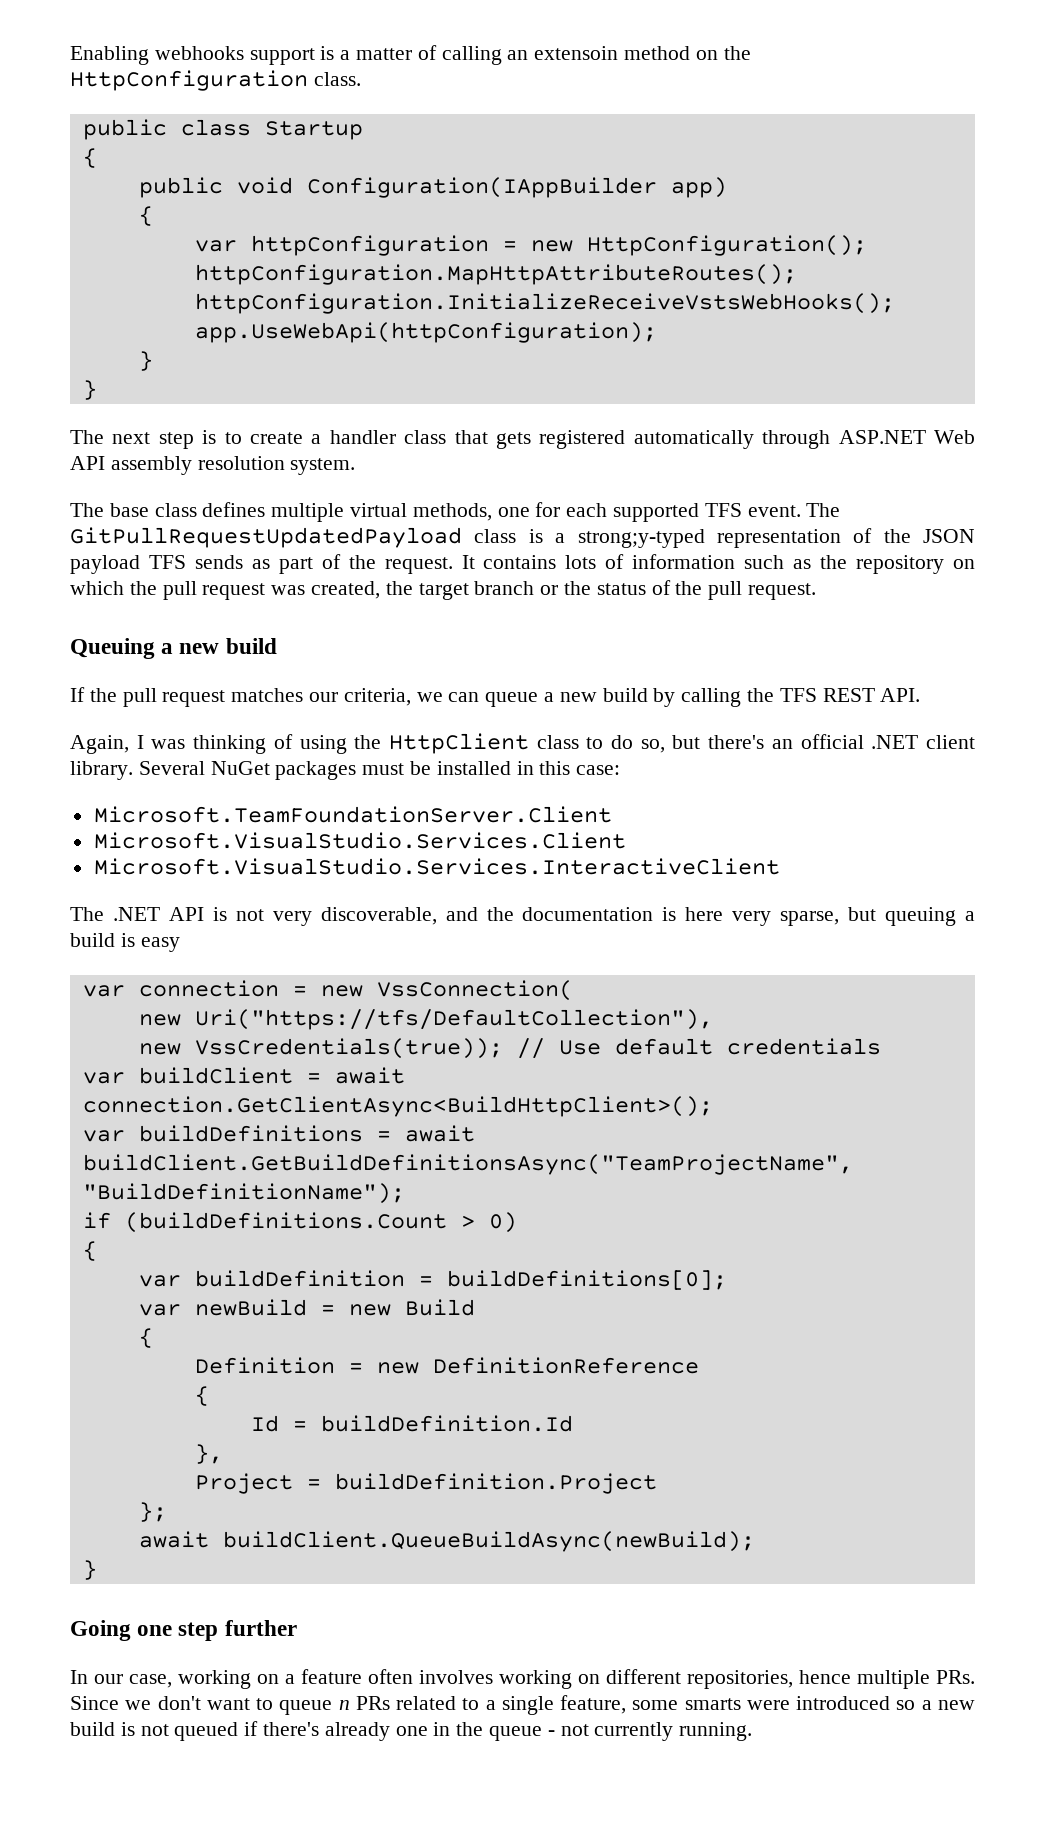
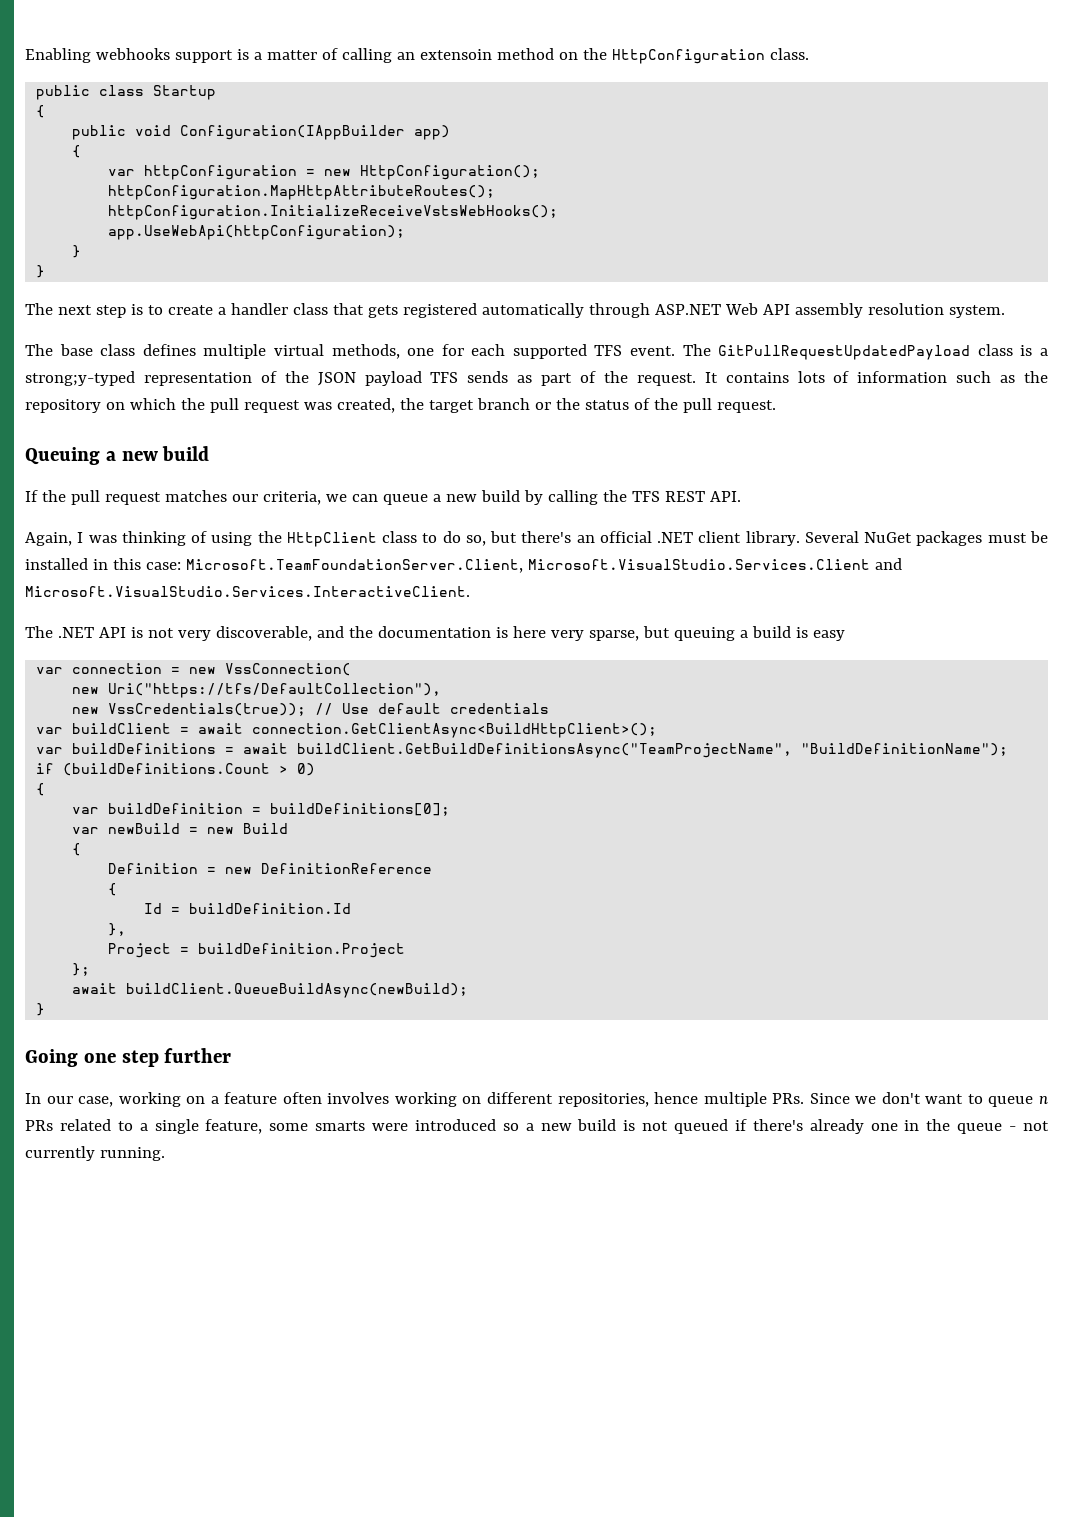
- Several NuGet packages must be installed in this case:
- Microsoft.TeamFoundationServer.Client
- Microsoft.VisualStudio.Services.Client
- Microsoft.VisualStudio.Services.InteractiveClient
+ Several NuGet packages must be installed in this case: Microsoft.TeamFoundationServer.Client, Microsoft.VisualStudio.Services.Client and Microsoft.VisualStudio.Services.InteractiveClient.

